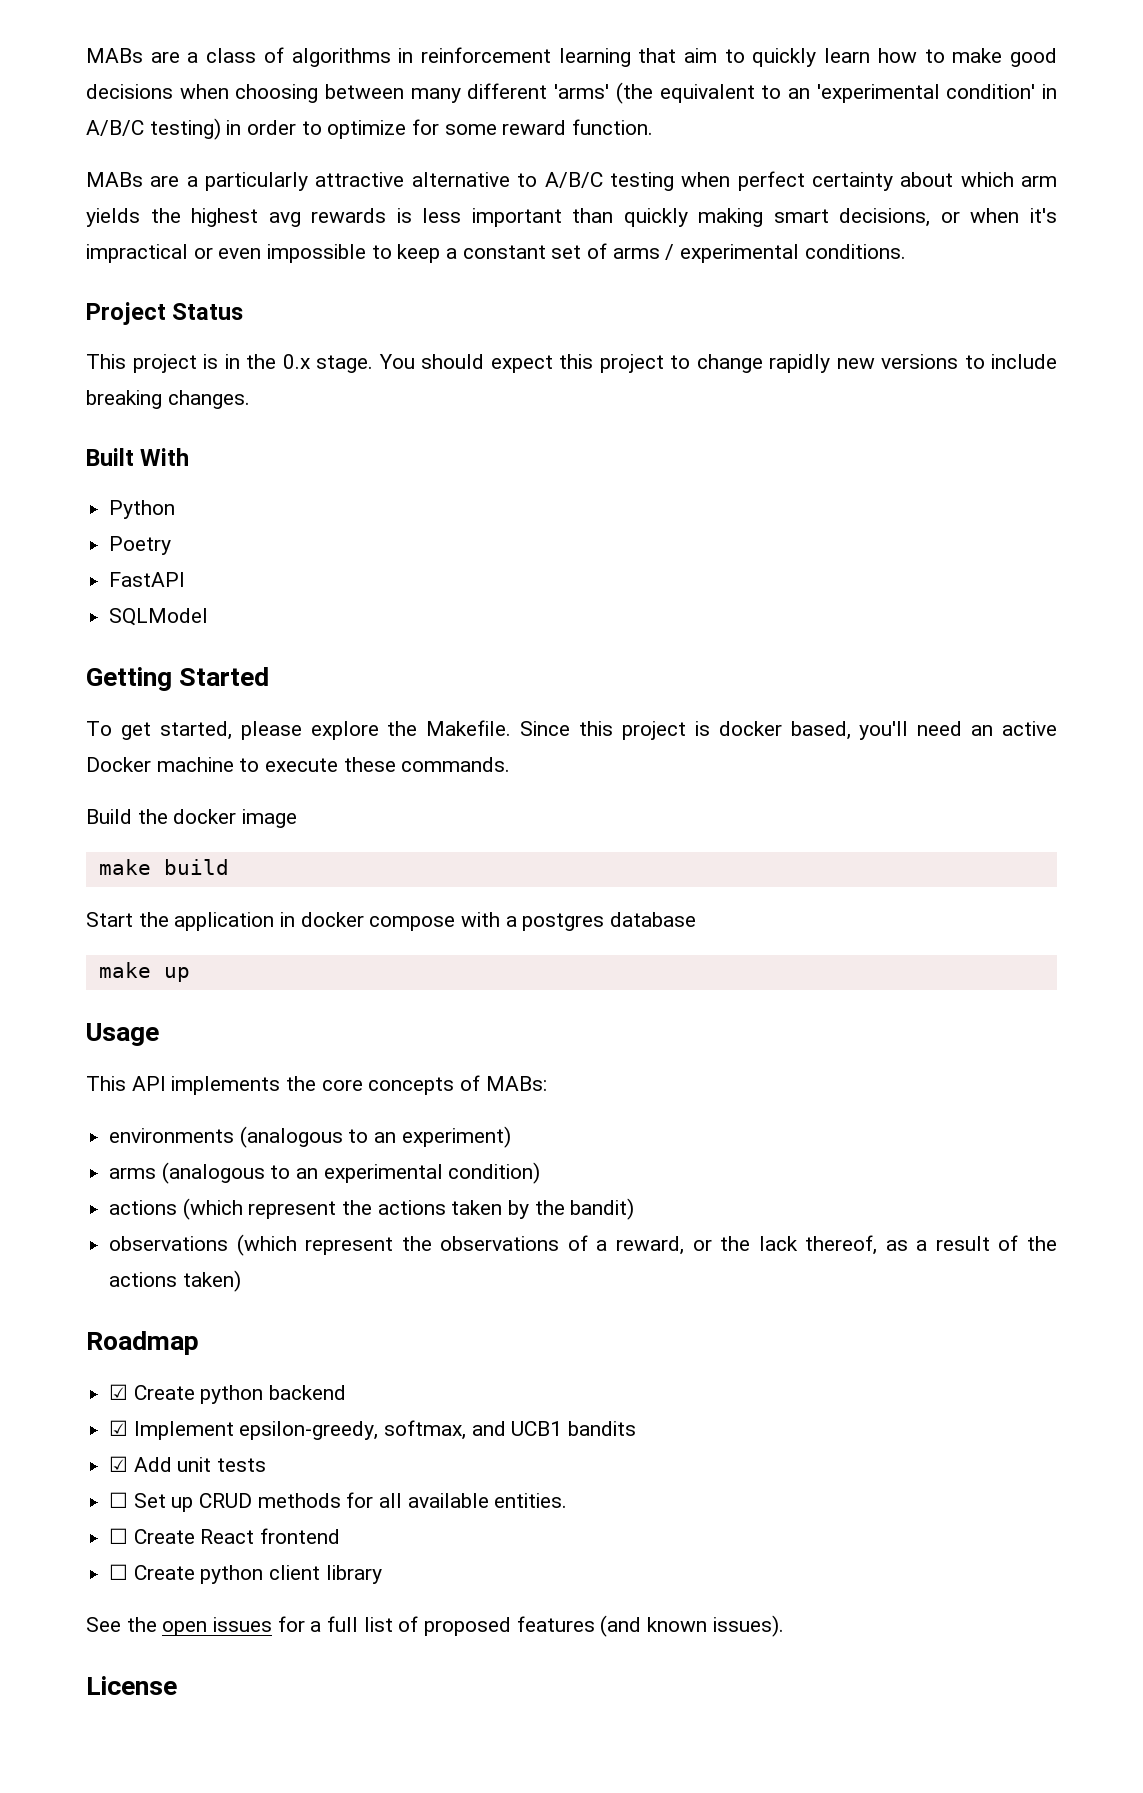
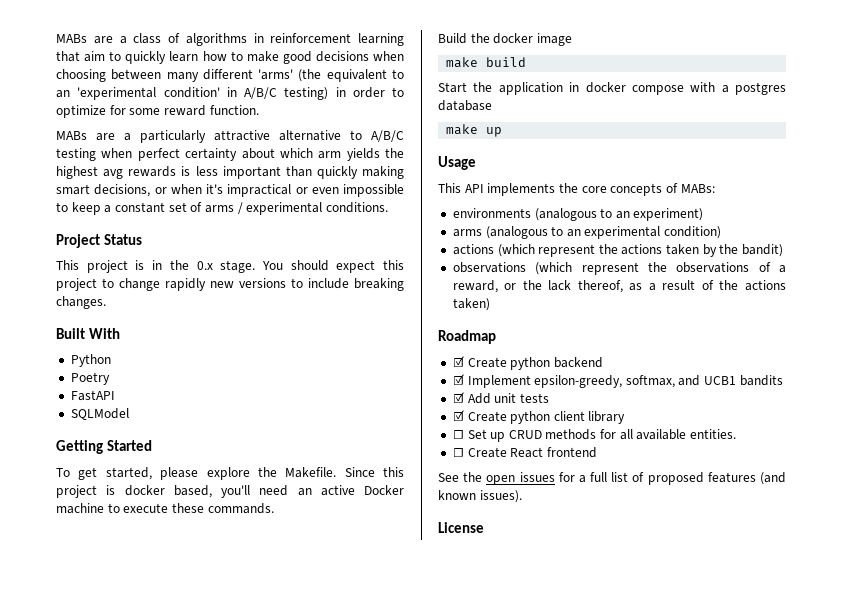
+ ☑ Create python client library
- ☐ Create python client library

